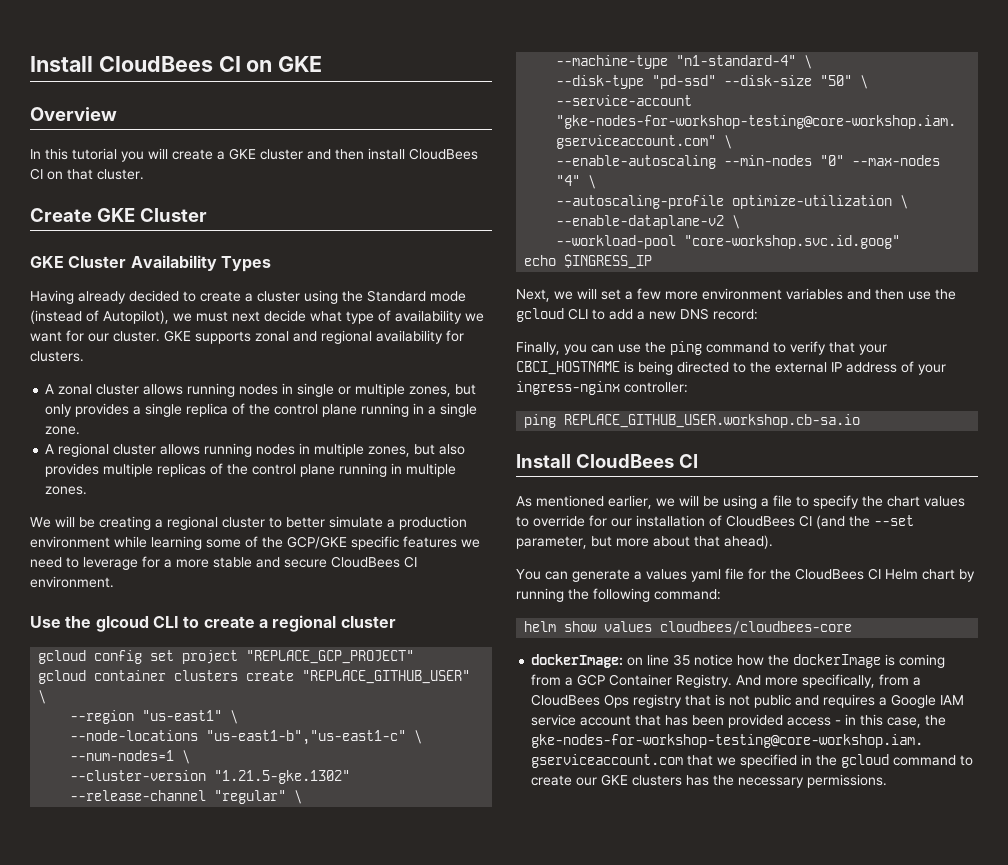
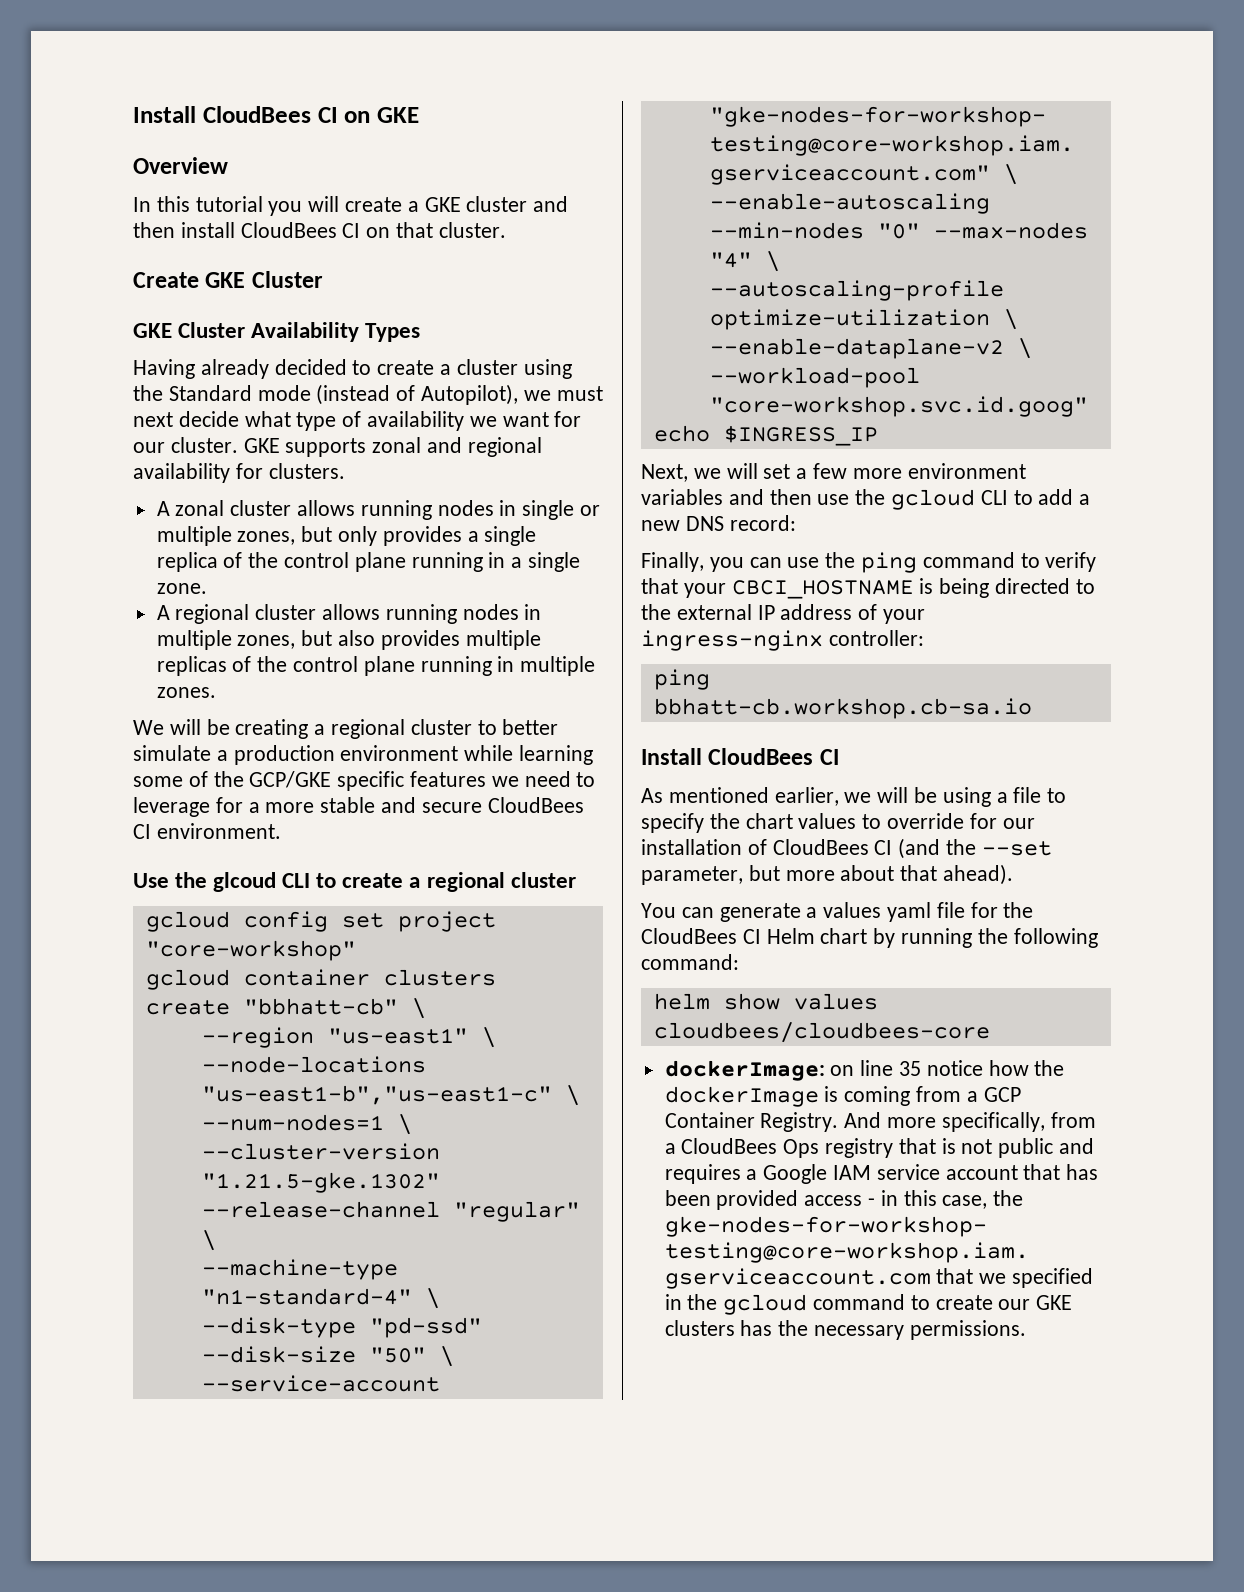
- gcloud config set project "REPLACE_GCP_PROJECT"
+ gcloud config set project "core-workshop"
- gcloud container clusters create "REPLACE_GITHUB_USER" \
+ gcloud container clusters create "bbhatt-cb" \
- ping REPLACE_GITHUB_USER.workshop.cb-sa.io
+ ping bbhatt-cb.workshop.cb-sa.io

